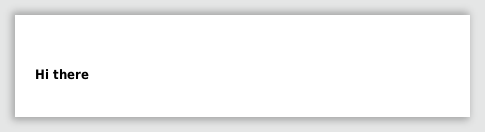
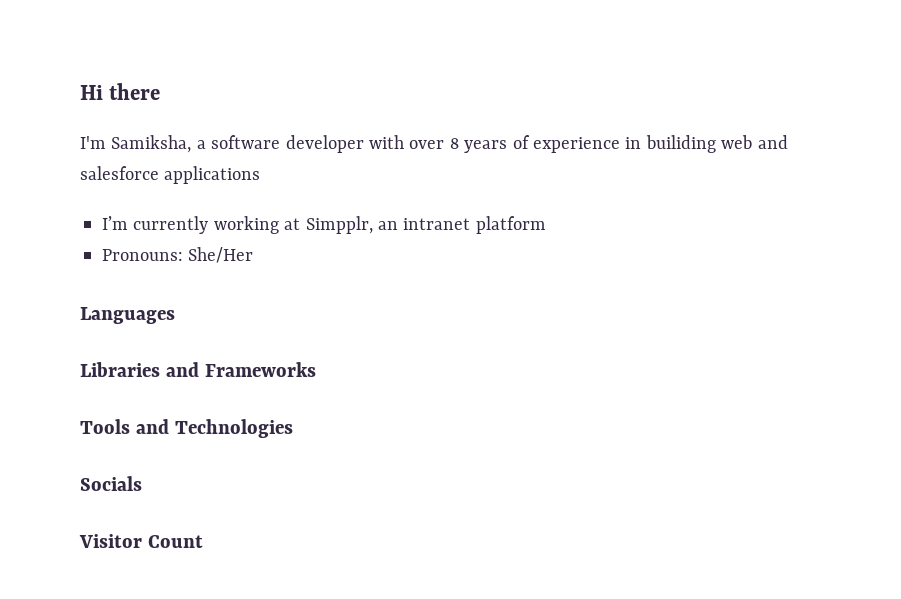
+ I'm Samiksha, a software developer with over 8 years of experience in builiding web and salesforce applications
+ I’m currently working at Simpplr, an intranet platform
+ Pronouns: She/Her
+ Languages
+ Libraries and Frameworks
+ Tools and Technologies
+ Socials
+ Visitor Count

